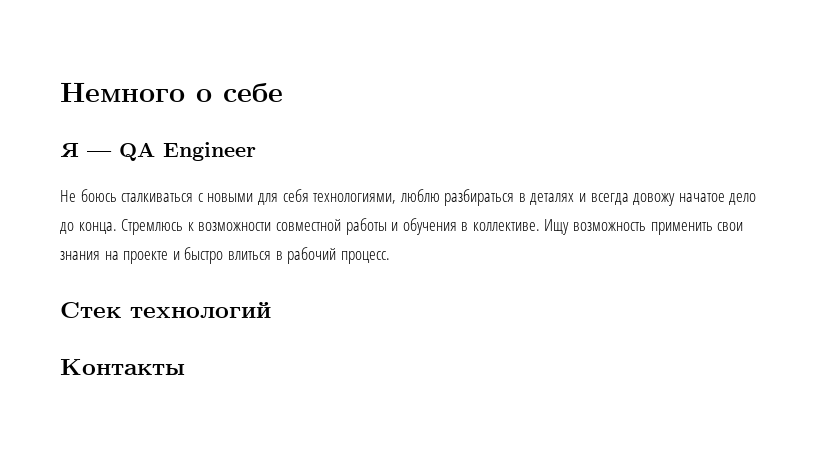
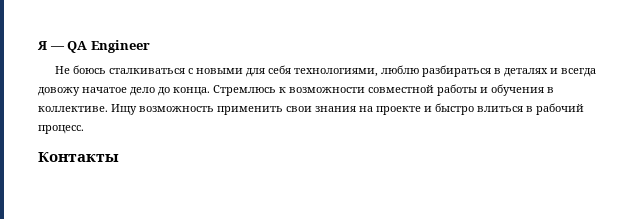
- Немного о себе
- Стек технологий

